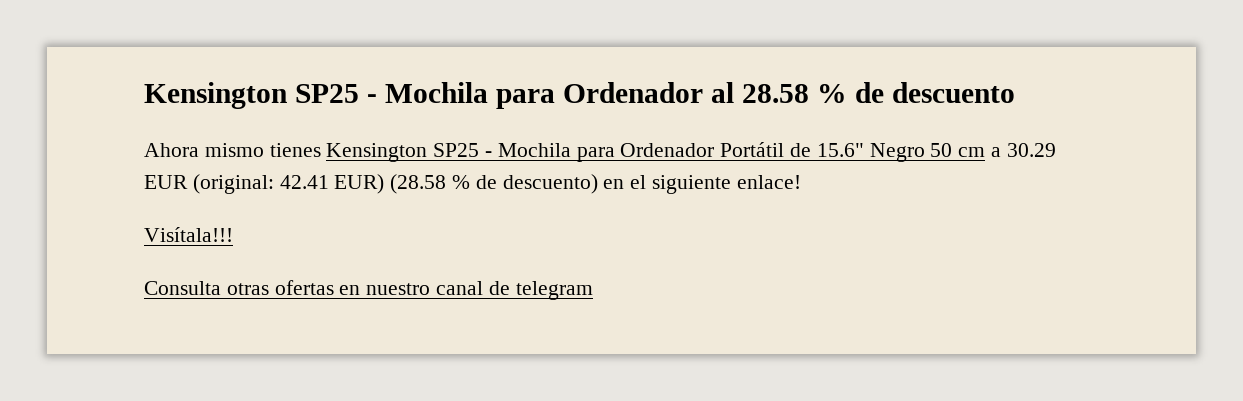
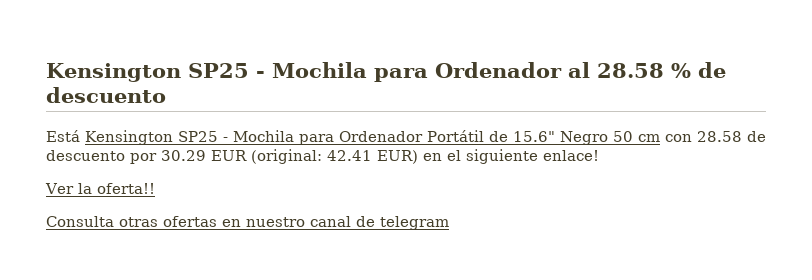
- Ahora mismo tienes Kensington SP25 - Mochila para Ordenador Portátil de 15.6" Negro 50 cm a 30.29 EUR (original: 42.41 EUR) (28.58 % de descuento) en el siguiente enlace!
+ Está Kensington SP25 - Mochila para Ordenador Portátil de 15.6" Negro 50 cm con 28.58 de descuento por 30.29 EUR (original: 42.41 EUR) en el siguiente enlace!
- Visítala!!!
+ Ver la oferta!!

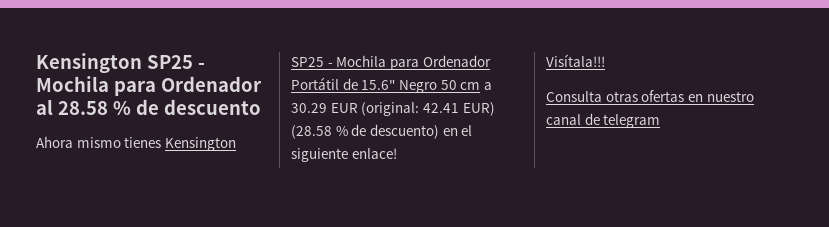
- Está Kensington SP25 - Mochila para Ordenador Portátil de 15.6" Negro 50 cm con 28.58 de descuento por 30.29 EUR (original: 42.41 EUR) en el siguiente enlace!
+ Ahora mismo tienes Kensington SP25 - Mochila para Ordenador Portátil de 15.6" Negro 50 cm a 30.29 EUR (original: 42.41 EUR) (28.58 % de descuento) en el siguiente enlace!
- Ver la oferta!!
+ Visítala!!!

